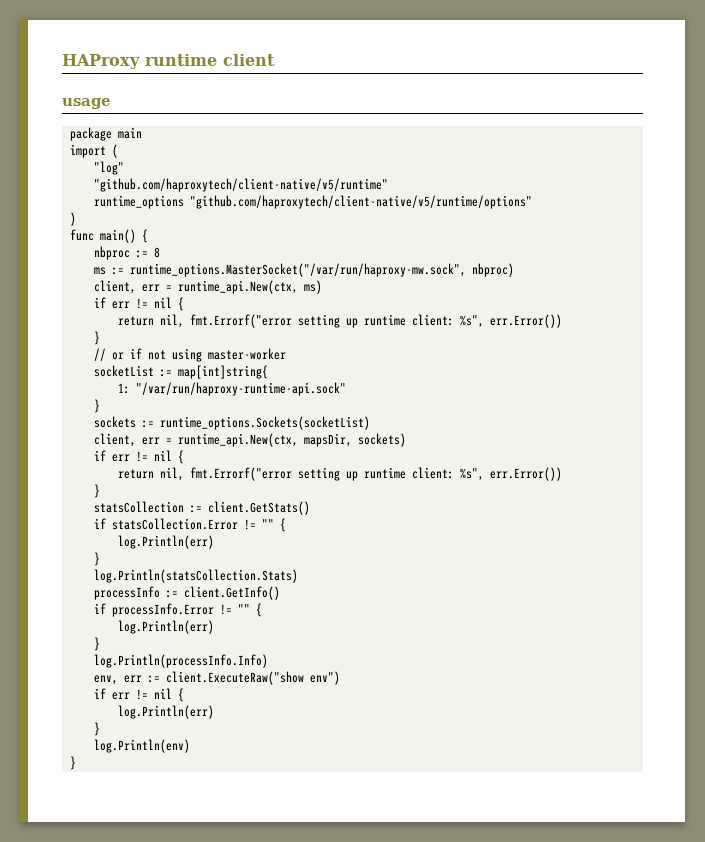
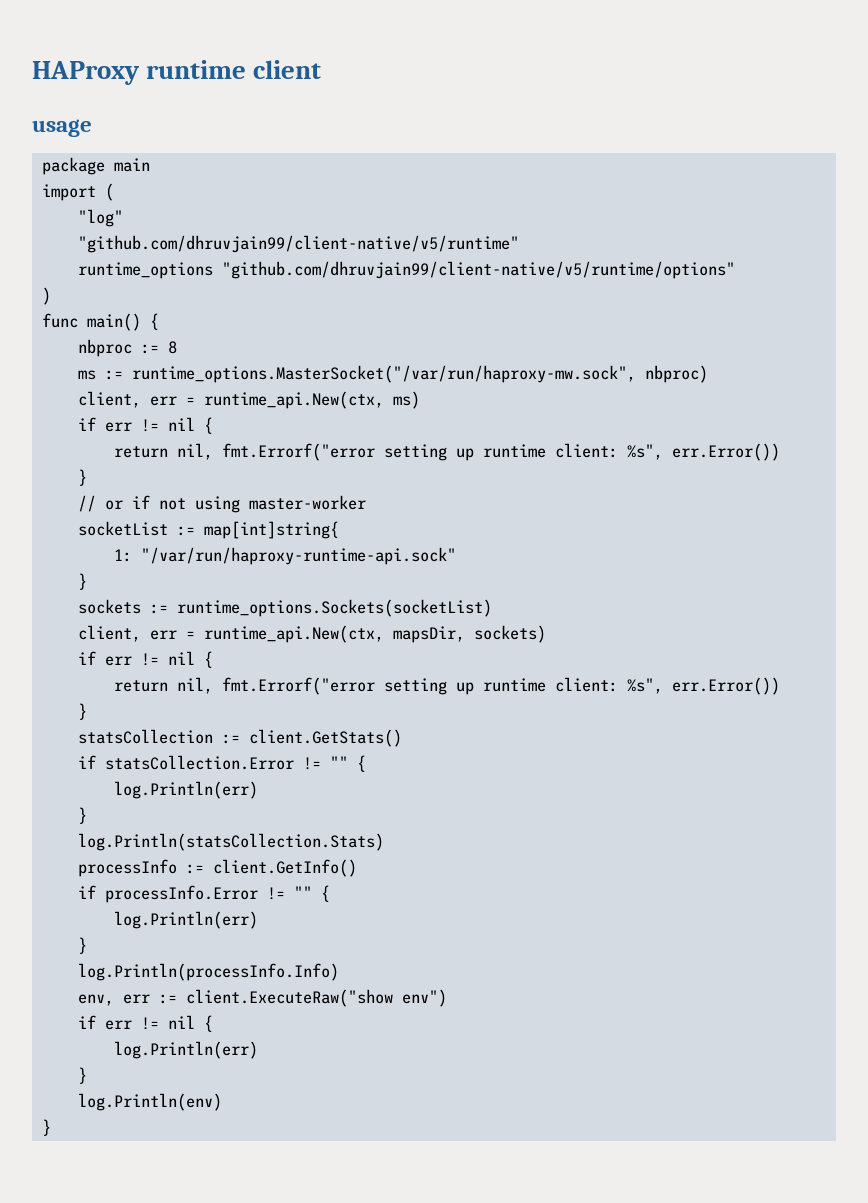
- "github.com/haproxytech/client-native/v5/runtime"
+ "github.com/dhruvjain99/client-native/v5/runtime"
- runtime_options "github.com/haproxytech/client-native/v5/runtime/options"
+ runtime_options "github.com/dhruvjain99/client-native/v5/runtime/options"

